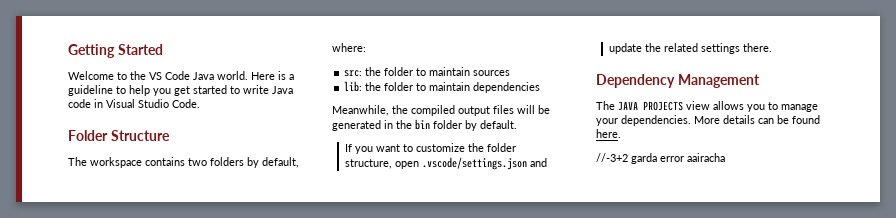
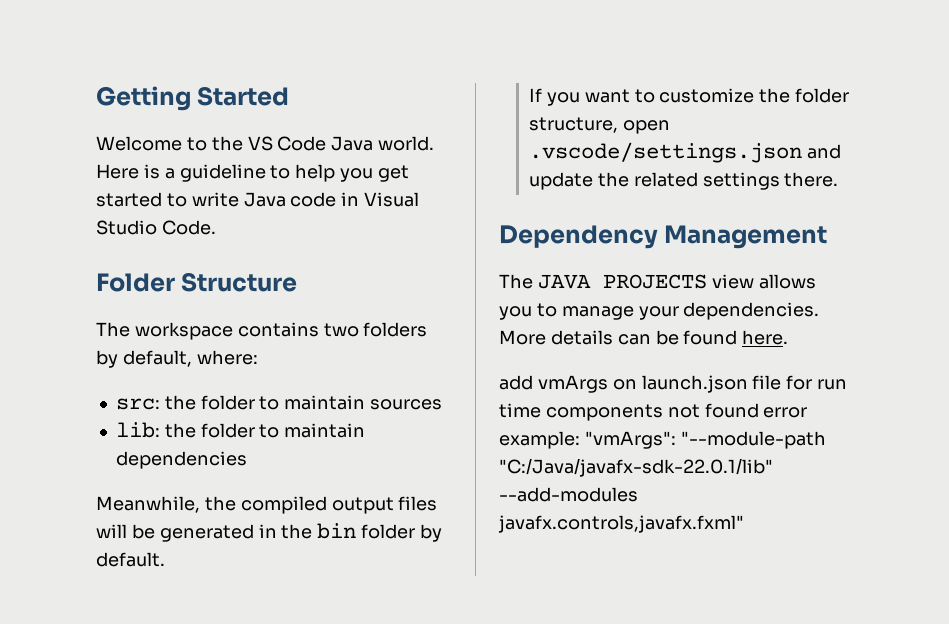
- //-3+2 garda error aairacha
+ add vmArgs on launch.json file for run time components not found error example: "vmArgs": "--module-path "C:/Java/javafx-sdk-22.0.1/lib" --add-modules javafx.controls,javafx.fxml"

